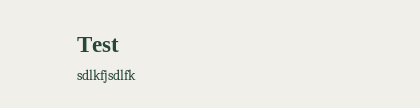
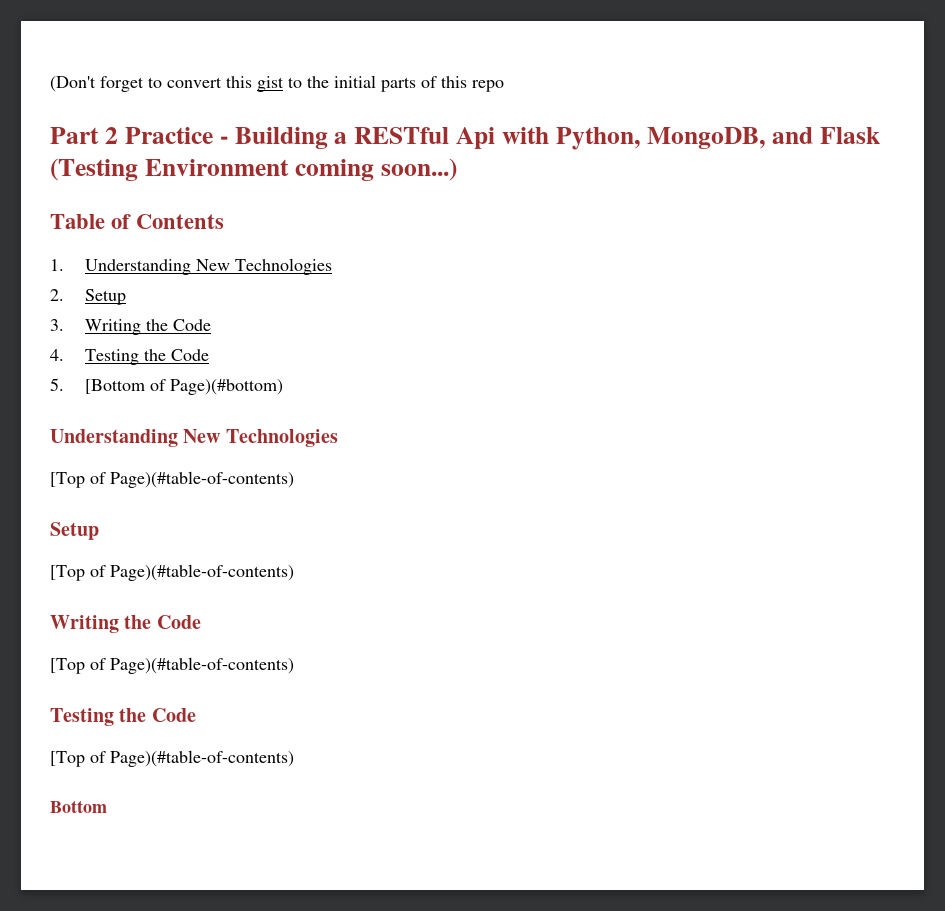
- Test
- sdlkfjsdlfk
+ (Don't forget to convert this gist to the initial parts of this repo
+ Part 2 Practice - Building a RESTful Api with Python, MongoDB, and Flask (Testing Environment coming soon...)
+ Table of Contents
+ 1. Understanding New Technologies
+ 2. Setup
+ 3. Writing the Code
+ 4. Testing the Code
+ 5. [Bottom of Page)(#bottom)
+ Understanding New Technologies
+ [Top of Page)(#table-of-contents)
+ Setup
+ [Top of Page)(#table-of-contents)
+ Writing the Code
+ [Top of Page)(#table-of-contents)
+ Testing the Code
+ [Top of Page)(#table-of-contents)
+ Bottom

